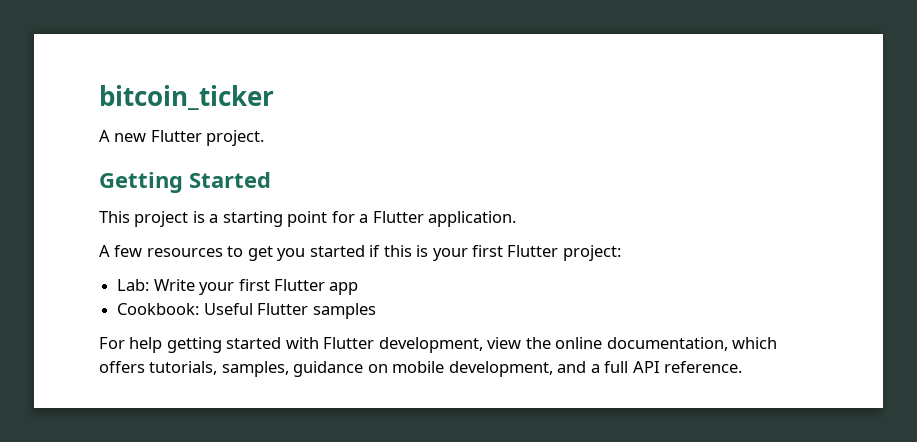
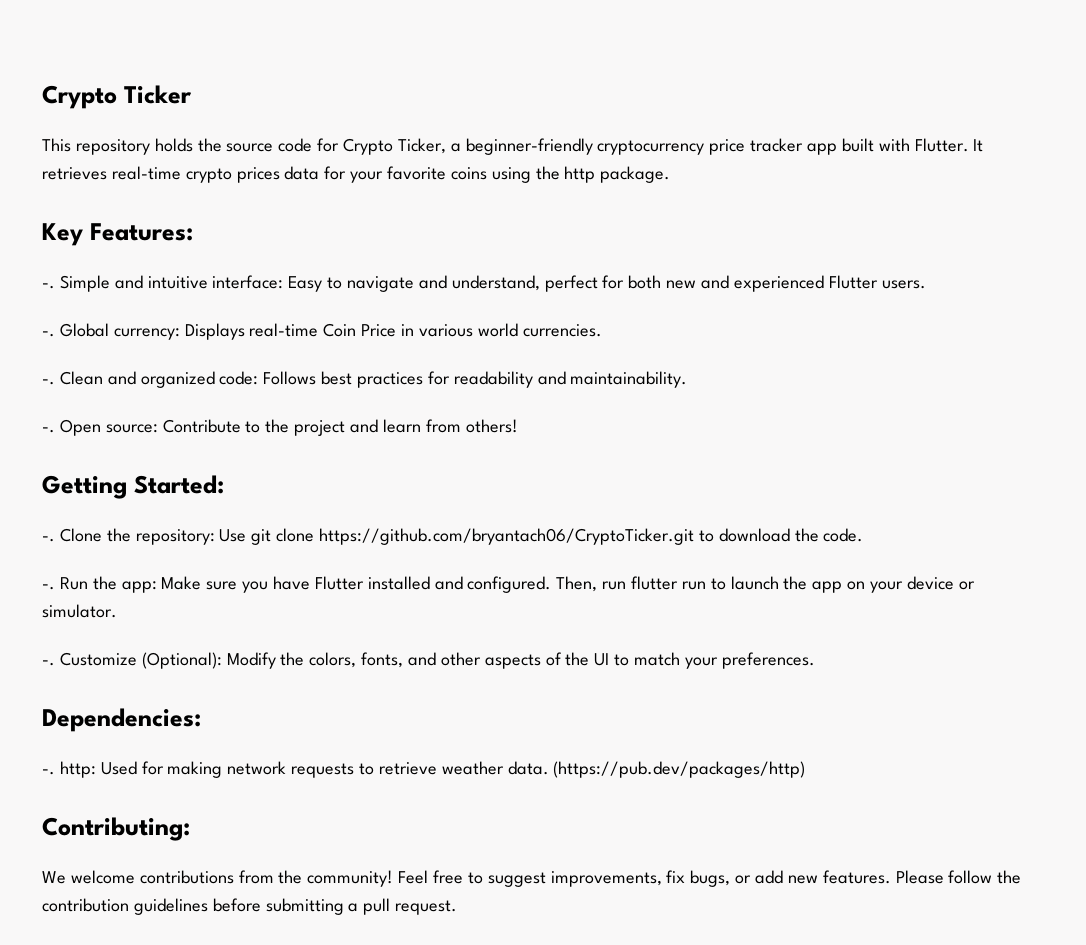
- bitcoin_ticker
- A new Flutter project.
- Getting Started
- This project is a starting point for a Flutter application.
- A few resources to get you started if this is your first Flutter project:
- Lab: Write your first Flutter app
- Cookbook: Useful Flutter samples
- For help getting started with Flutter development, view the online documentation, which offers tutorials, samples, guidance on mobile development, and a full API reference.
+ Crypto Ticker
+ This repository holds the source code for Crypto Ticker, a beginner-friendly cryptocurrency price tracker app built with Flutter. It retrieves real-time crypto prices data for your favorite coins using the http package.
+ Key Features:
+ -. Simple and intuitive interface: Easy to navigate and understand, perfect for both new and experienced Flutter users.
+ -. Global currency: Displays real-time Coin Price in various world currencies.
+ -. Clean and organized code: Follows best practices for readability and maintainability.
+ -. Open source: Contribute to the project and learn from others!
+ Getting Started:
+ -. Clone the repository: Use git clone https://github.com/bryantach06/CryptoTicker.git to download the code.
+ -. Run the app: Make sure you have Flutter installed and configured. Then, run flutter run to launch the app on your device or simulator.
+ -. Customize (Optional): Modify the colors, fonts, and other aspects of the UI to match your preferences.
+ Dependencies:
+ -. http: Used for making network requests to retrieve weather data. (https://pub.dev/packages/http)
+ Contributing:
+ We welcome contributions from the community! Feel free to suggest improvements, fix bugs, or add new features. Please follow the contribution guidelines before submitting a pull request.

